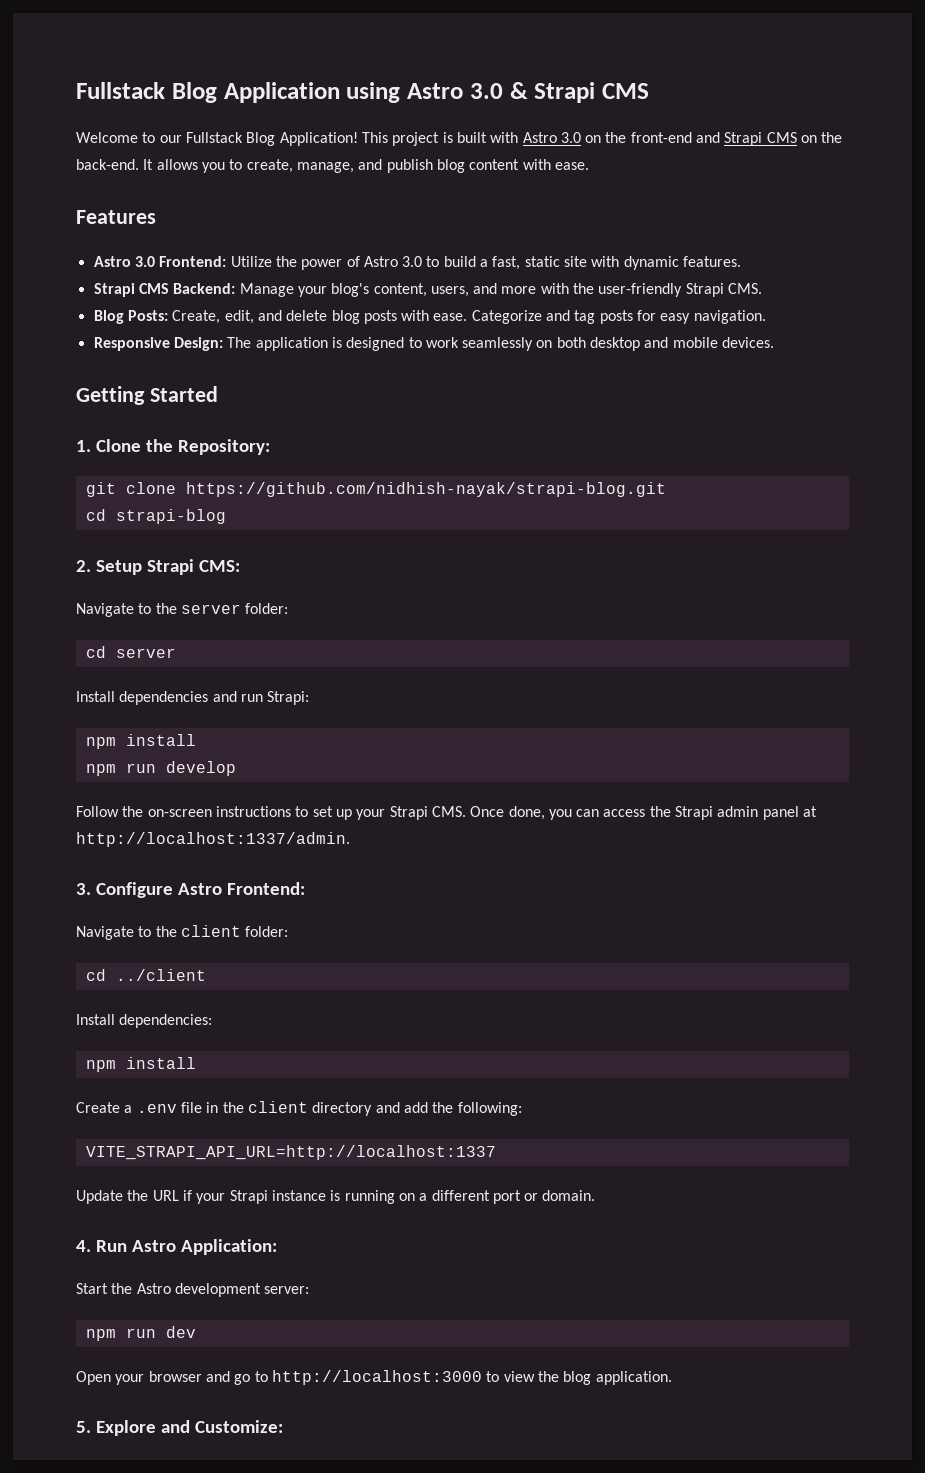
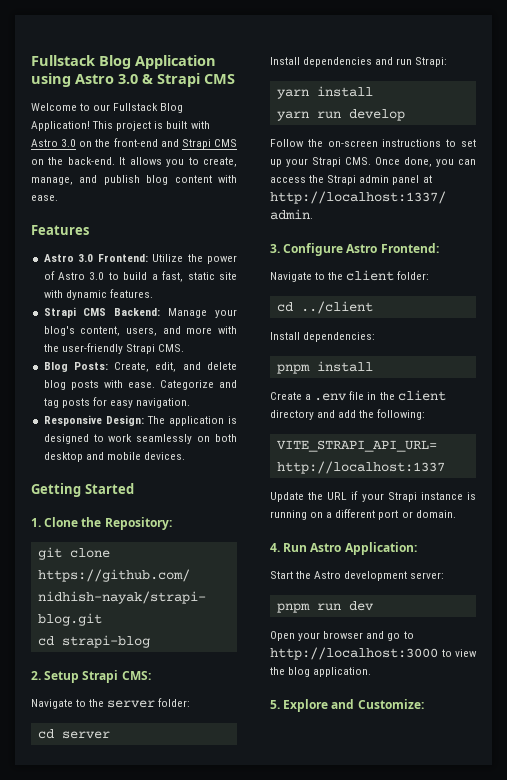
  Install dependencies and run Strapi:
- npm install
- npm run develop
+ yarn install
+ yarn run develop
  Install dependencies:
- npm install
+ pnpm install
- npm run dev
+ pnpm run dev

